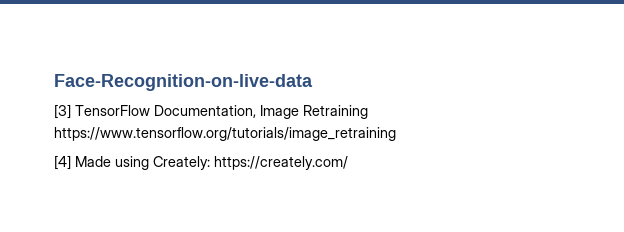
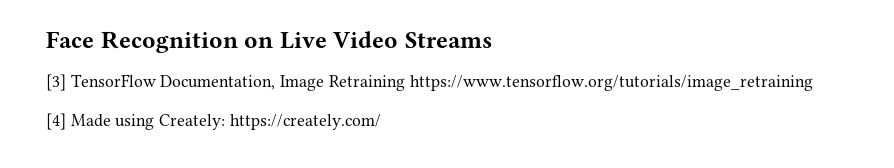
- Face-Recognition-on-live-data
+ Face Recognition on Live Video Streams

